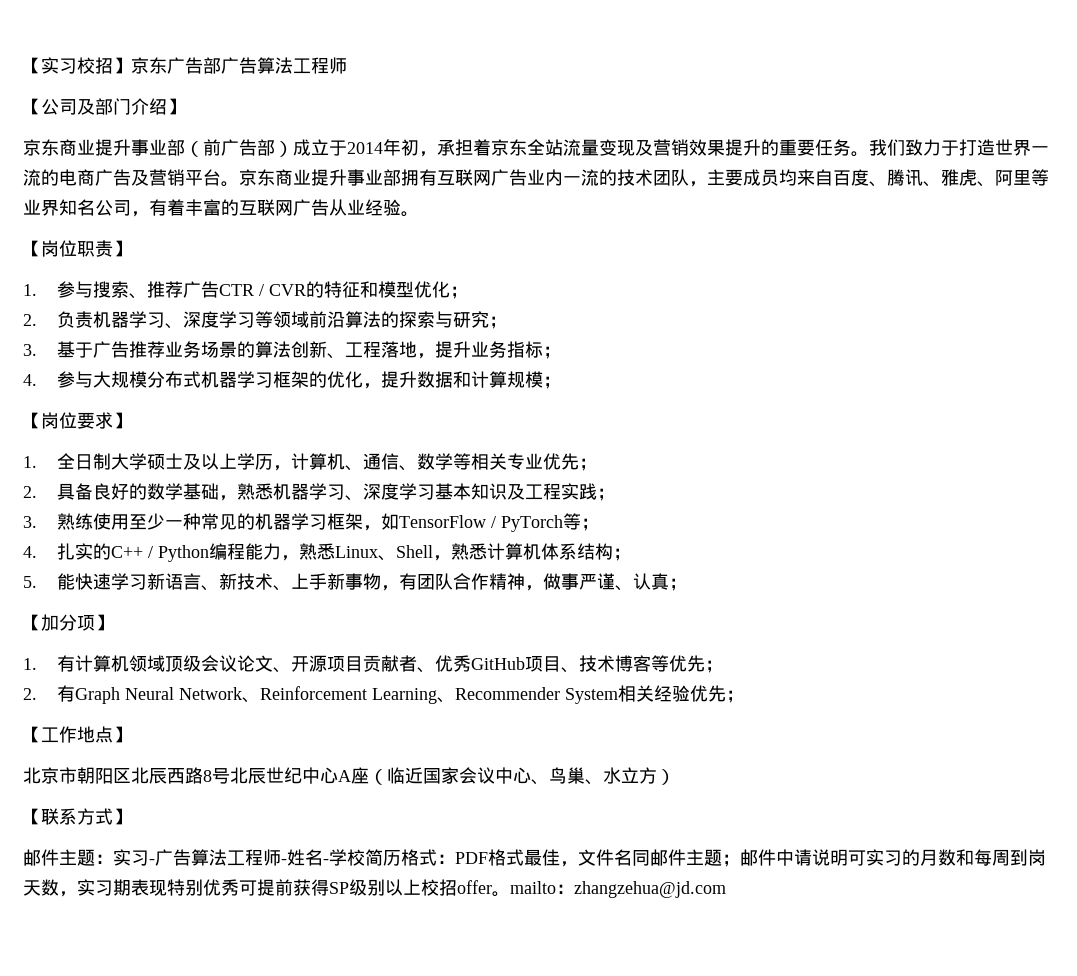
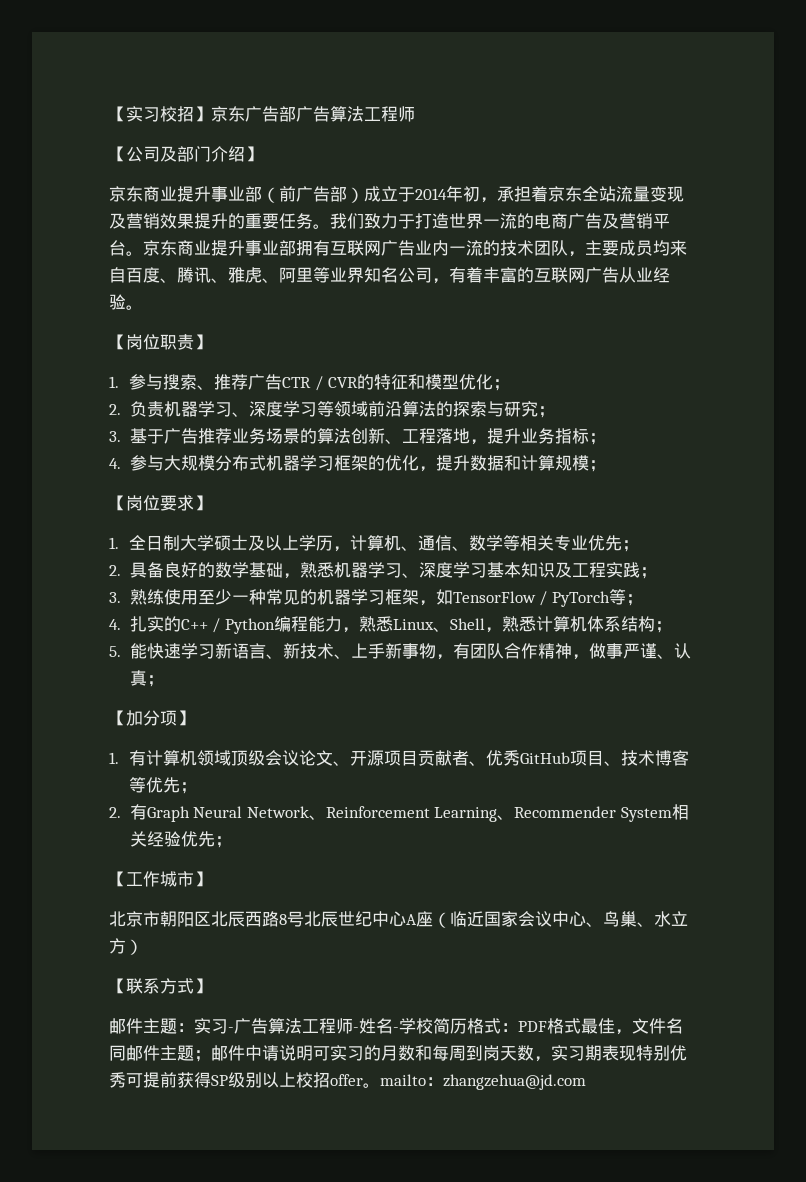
- 【工作地点】
+ 【工作城市】

